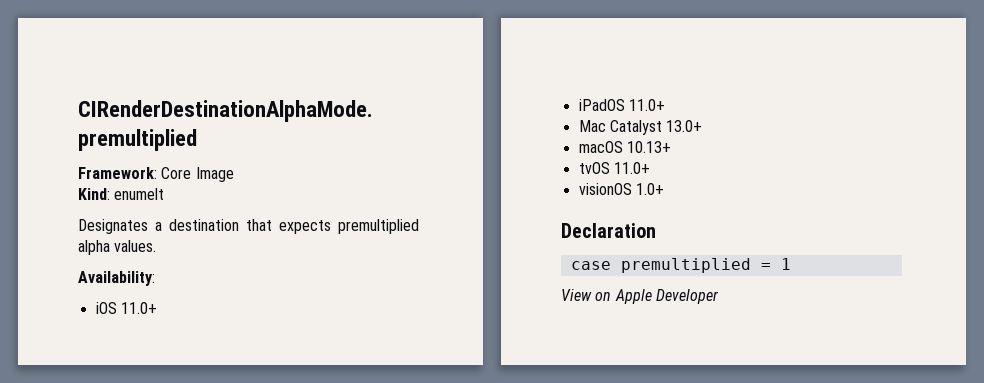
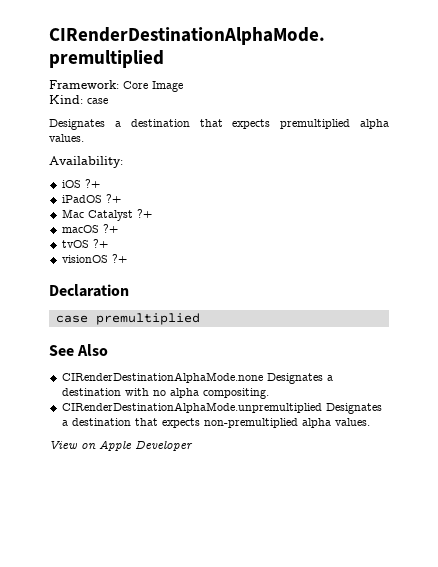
- Kind: enumelt
+ Kind: case
- iOS 11.0+
+ iOS ?+
- iPadOS 11.0+
+ iPadOS ?+
- Mac Catalyst 13.0+
+ Mac Catalyst ?+
- macOS 10.13+
+ macOS ?+
- tvOS 11.0+
+ tvOS ?+
- visionOS 1.0+
+ visionOS ?+
- case premultiplied = 1
+ case premultiplied
+ See Also
+ CIRenderDestinationAlphaMode.none Designates a destination with no alpha compositing.
+ CIRenderDestinationAlphaMode.unpremultiplied Designates a destination that expects non-premultiplied alpha values.

